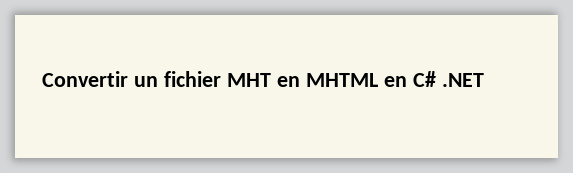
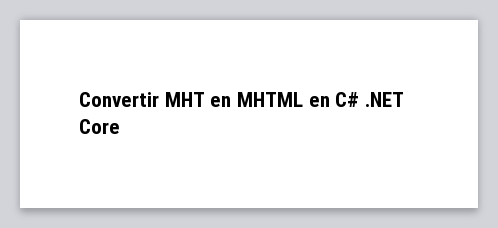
- Convertir un fichier MHT en MHTML en C# .NET
+ Convertir MHT en MHTML en C# .NET Core

